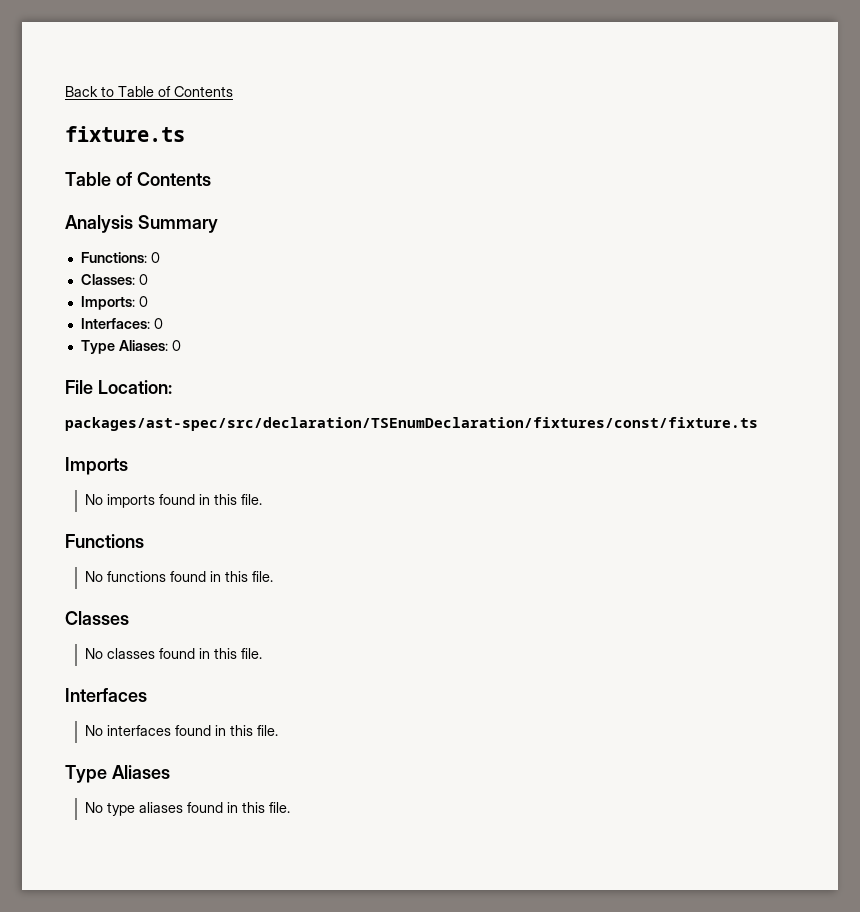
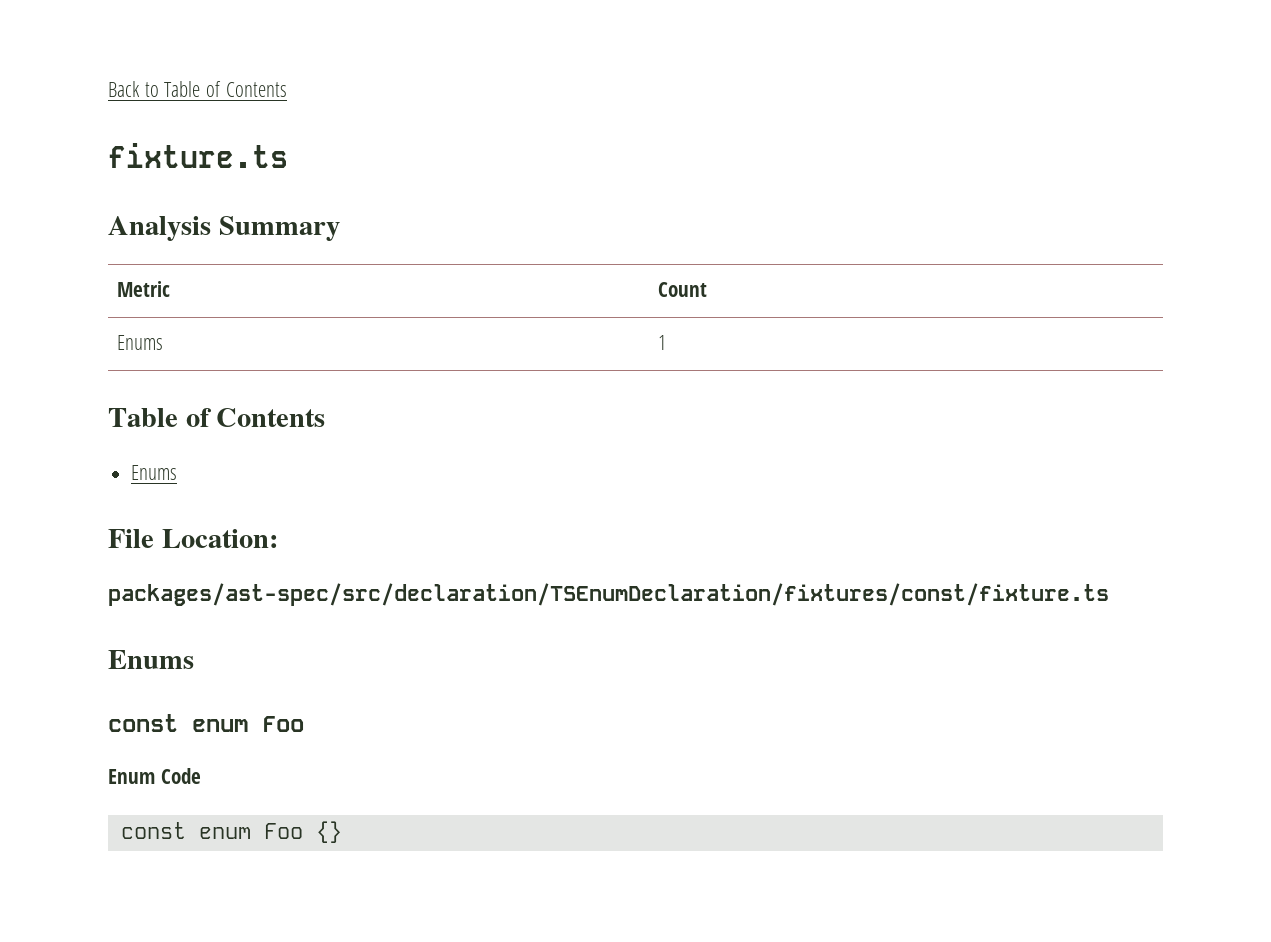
  fixture.ts
+ Analysis Summary
+ Metric | Count
+ Enums | 1
  Table of Contents
- Analysis Summary
- Functions: 0
- Classes: 0
- Imports: 0
- Interfaces: 0
- Type Aliases: 0
+ Enums
  File Location:
  packages/ast-spec/src/declaration/TSEnumDeclaration/fixtures/const/fixture.ts
- Imports
- No imports found in this file.
- Functions
- No functions found in this file.
- Classes
- No classes found in this file.
- Interfaces
- No interfaces found in this file.
- Type Aliases
- No type aliases found in this file.
+ Enums
+ const enum Foo
+ Enum Code
+ const enum Foo {}

